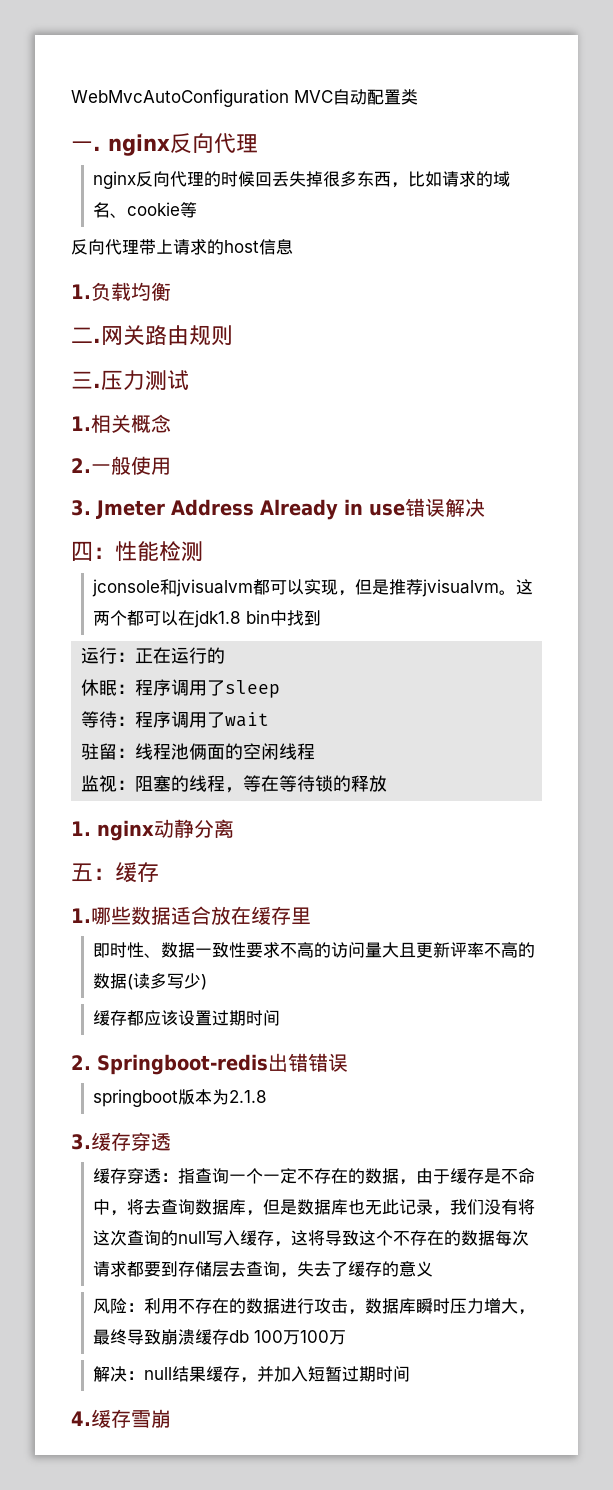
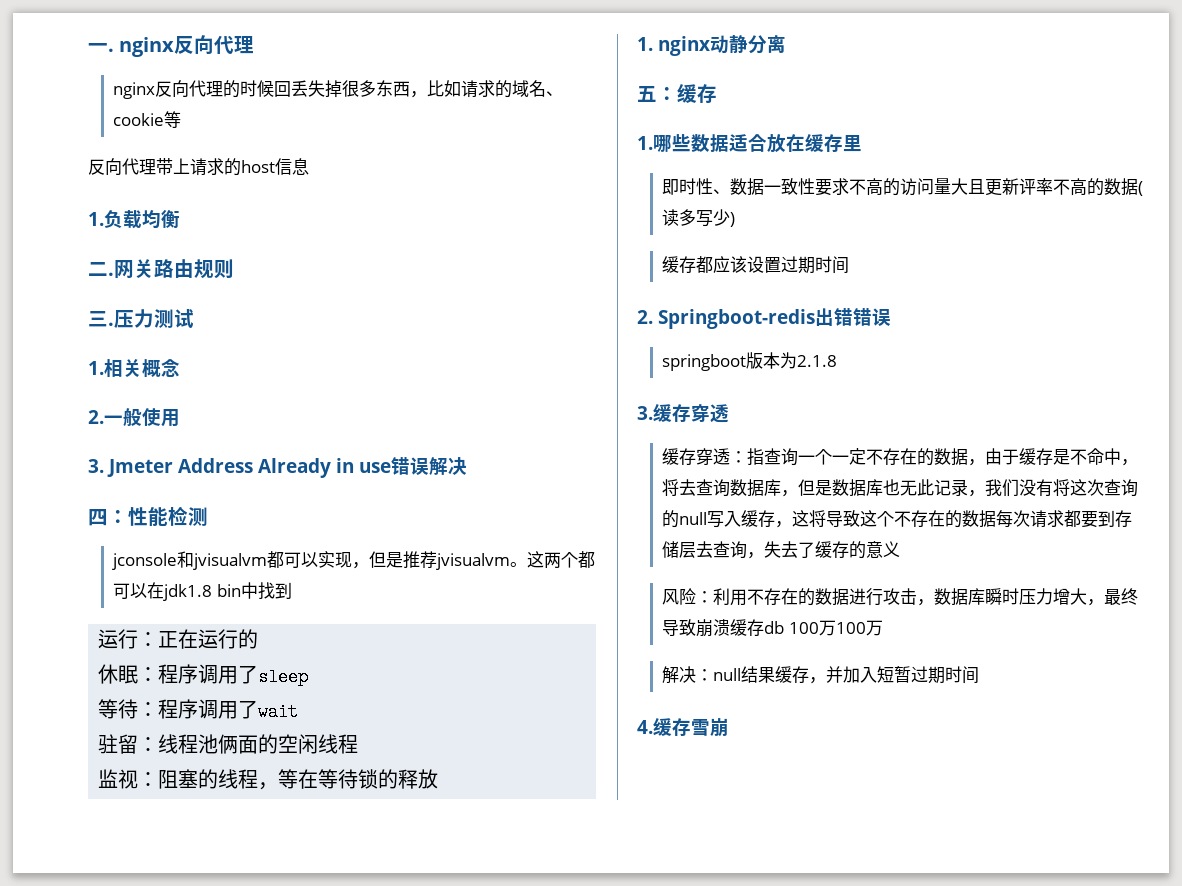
- WebMvcAutoConfiguration MVC自动配置类

